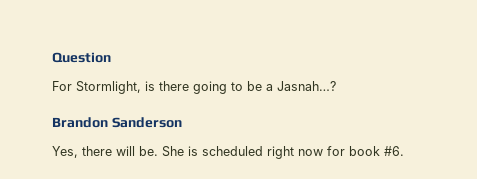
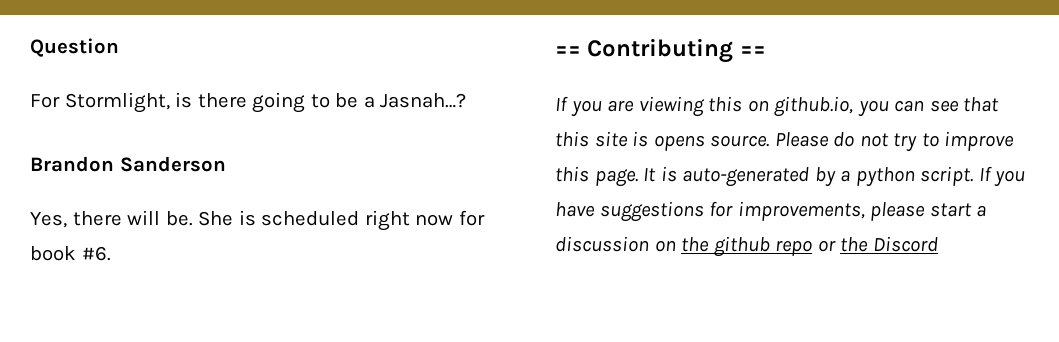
+ == Contributing ==
+ If you are viewing this on github.io, you can see that this site is opens source. Please do not try to improve this page. It is auto-generated by a python script. If you have suggestions for improvements, please start a discussion on the github repo or the Discord

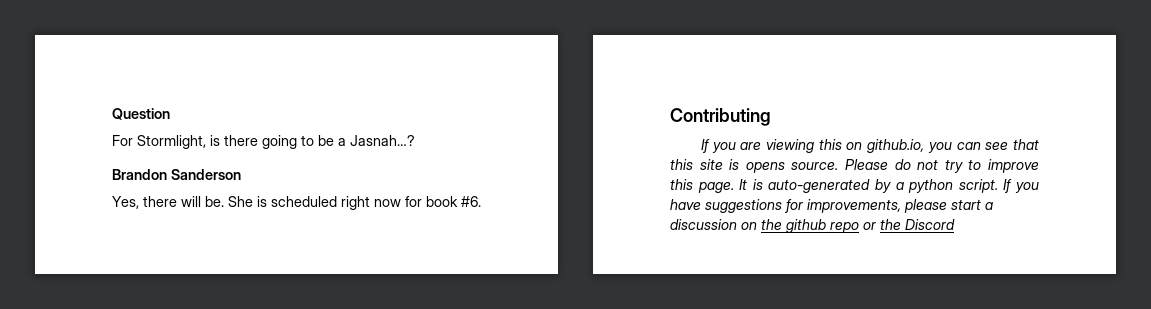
- == Contributing ==
+ Contributing

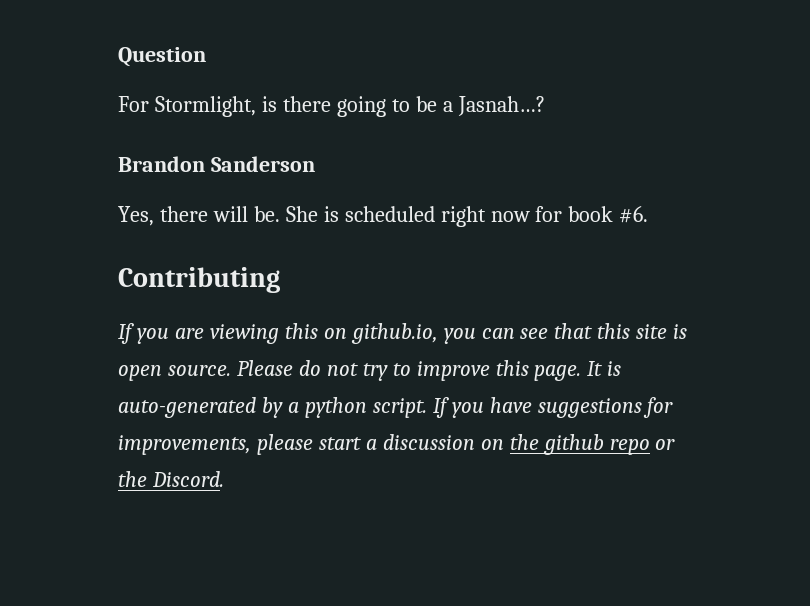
- If you are viewing this on github.io, you can see that this site is opens source.
+ If you are viewing this on github.io, you can see that this site is open source.
- If you have suggestions for improvements, please start a discussion on the github repo or the Discord
+ If you have suggestions for improvements, please start a discussion on the github repo or the Discord.

